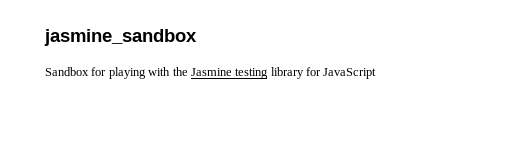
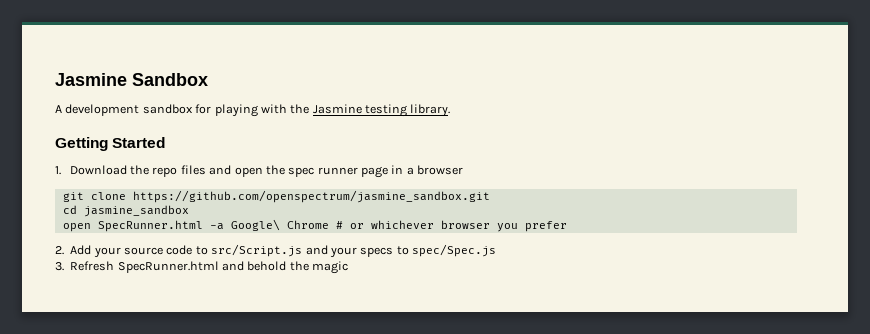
- jasmine_sandbox
- Sandbox for playing with the Jasmine testing library for JavaScript
+ Jasmine Sandbox
+ A development sandbox for playing with the Jasmine testing library.
+ Getting Started
+ 1. Download the repo files and open the spec runner page in a browser
+ git clone https://github.com/openspectrum/jasmine_sandbox.git
+ cd jasmine_sandbox
+ open SpecRunner.html -a Google\ Chrome # or whichever browser you prefer
+ 2. Add your source code to src/Script.js and your specs to spec/Spec.js
+ 3. Refresh SpecRunner.html and behold the magic

